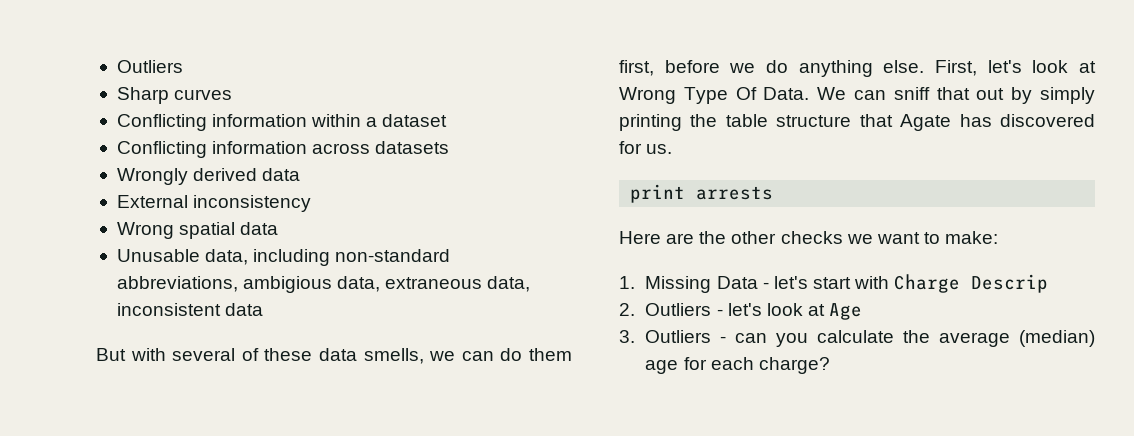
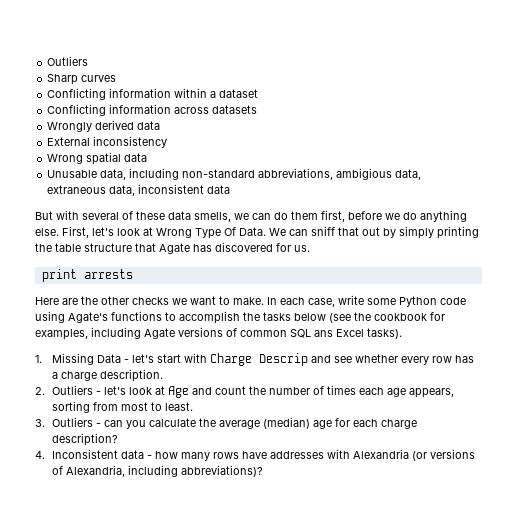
- Here are the other checks we want to make:
+ Here are the other checks we want to make. In each case, write some Python code using Agate's functions to accomplish the tasks below (see the cookbook for examples, including Agate versions of common SQL ans Excel tasks).
- 1. Missing Data - let's start with Charge Descrip
+ 1. Missing Data - let's start with Charge Descrip and see whether every row has a charge description.
- 2. Outliers - let's look at Age
+ 2. Outliers - let's look at Age and count the number of times each age appears, sorting from most to least.
- 3. Outliers - can you calculate the average (median) age for each charge?
+ 3. Outliers - can you calculate the average (median) age for each charge description?
+ 4. Inconsistent data - how many rows have addresses with Alexandria (or versions of Alexandria, including abbreviations)?

